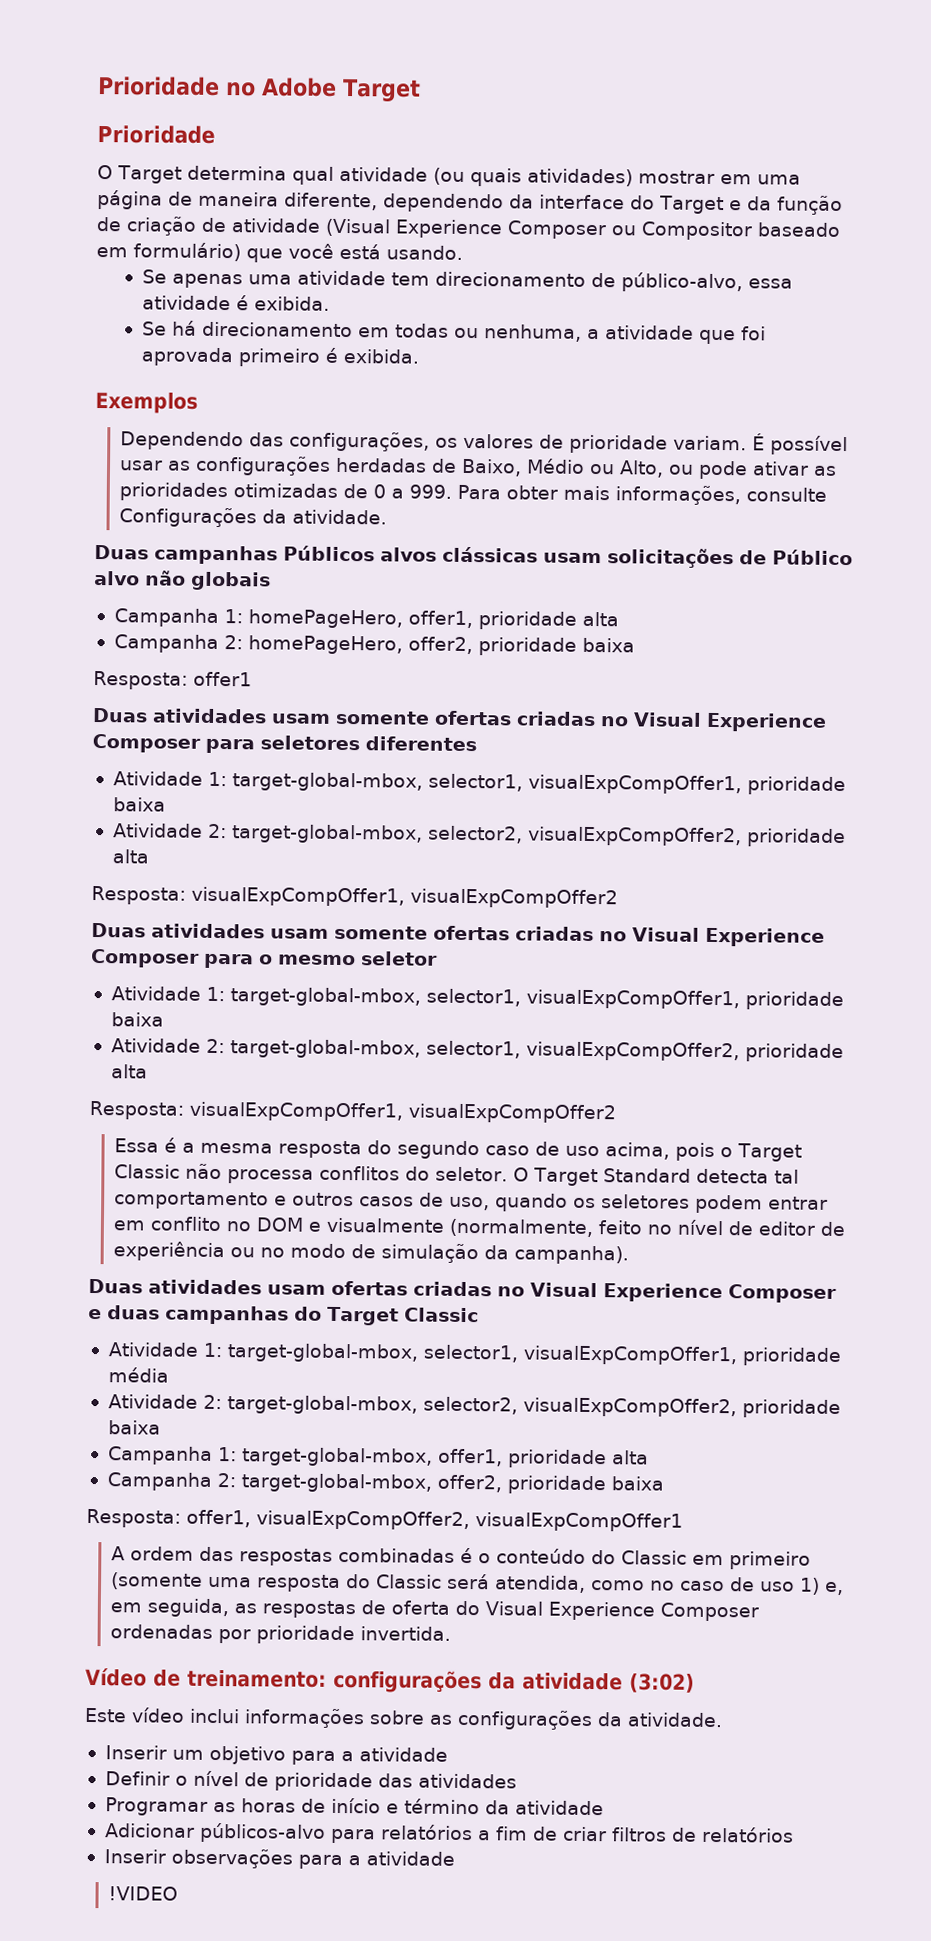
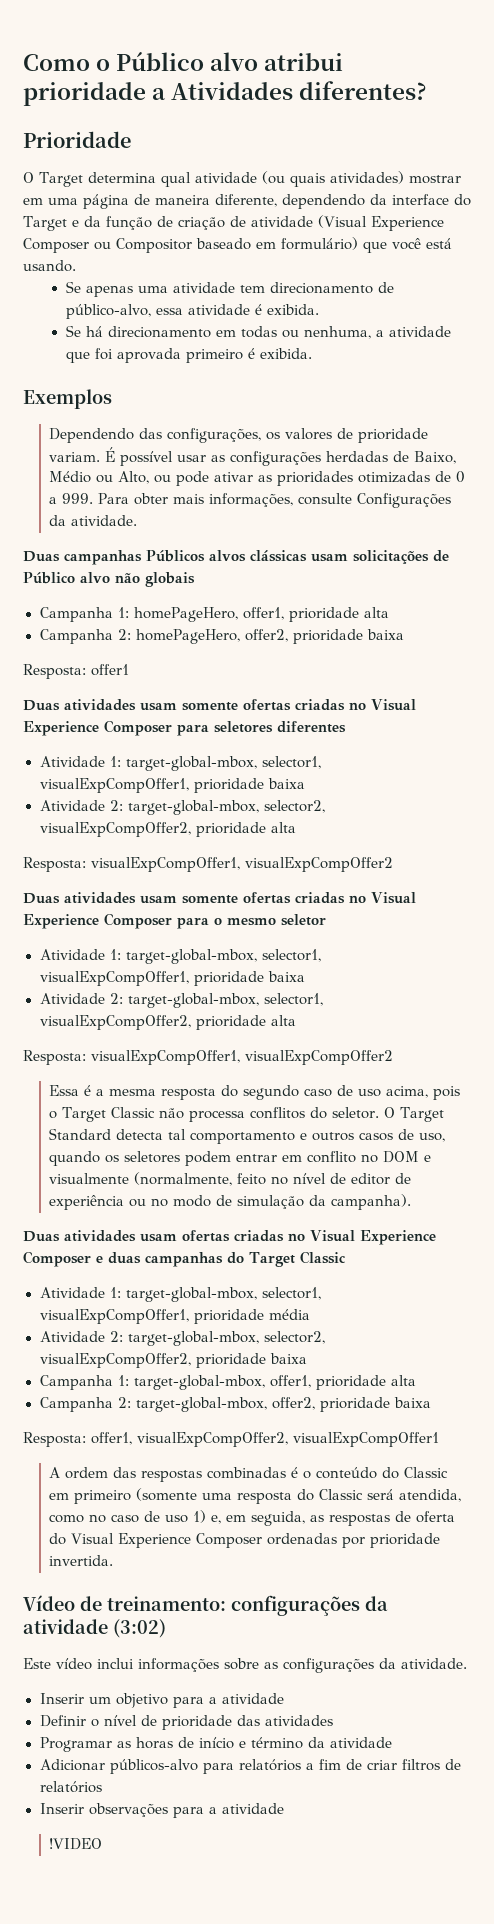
- Prioridade no Adobe Target
+ Como o Público alvo atribui prioridade a Atividades diferentes?

